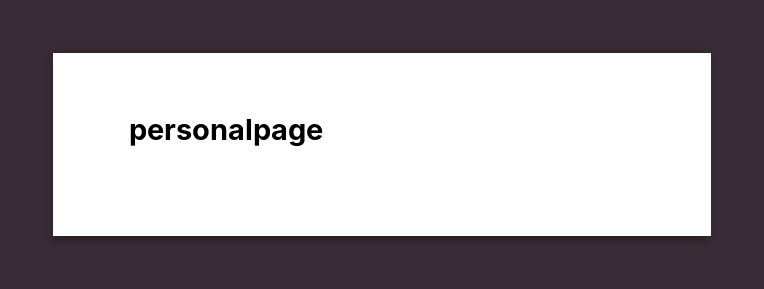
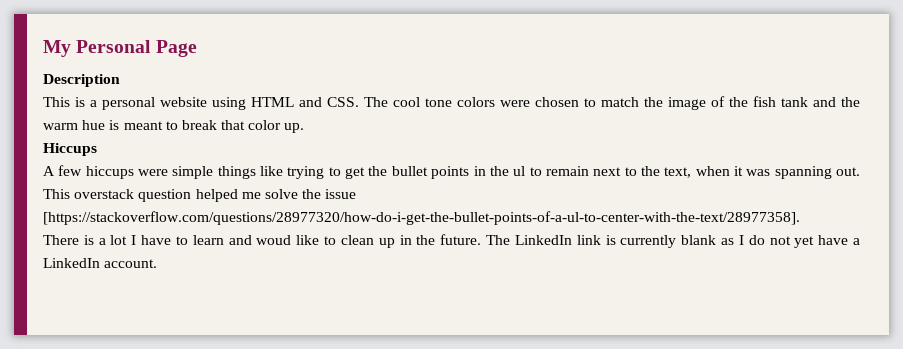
- personalpage
+ My Personal Page
+ Description
+ This is a personal website using HTML and CSS. The cool tone colors were chosen to match the image of the fish tank and the warm hue is meant to break that color up.
+ Hiccups
+ A few hiccups were simple things like trying to get the bullet points in the ul to remain next to the text, when it was spanning out. This overstack question helped me solve the issue [https://stackoverflow.com/questions/28977320/how-do-i-get-the-bullet-points-of-a-ul-to-center-with-the-text/28977358].
+ There is a lot I have to learn and woud like to clean up in the future. The LinkedIn link is currently blank as I do not yet have a LinkedIn account.

